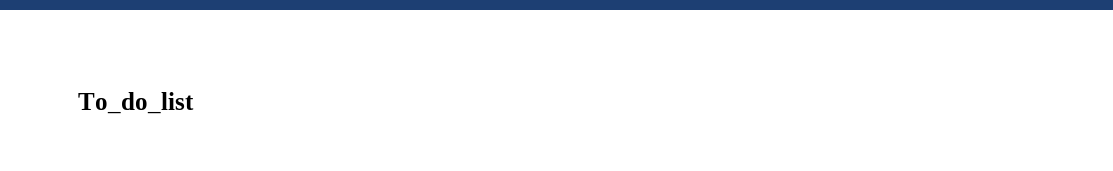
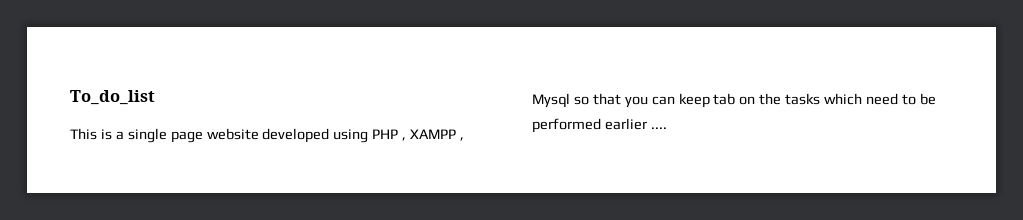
+ This is a single page website developed using PHP , XAMPP , Mysql so that you can keep tab on the tasks which need to be performed earlier ....

